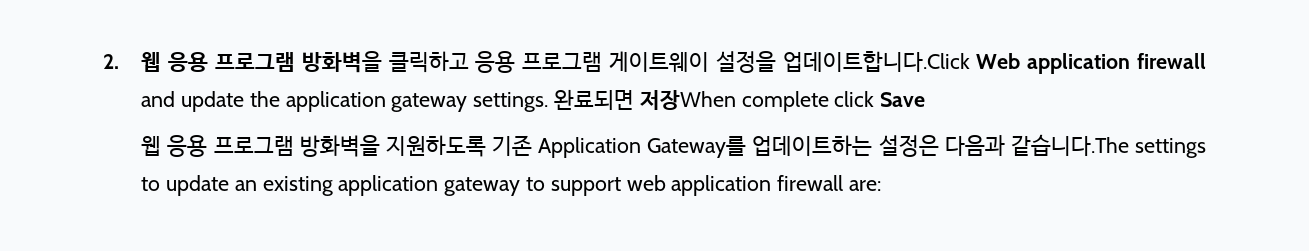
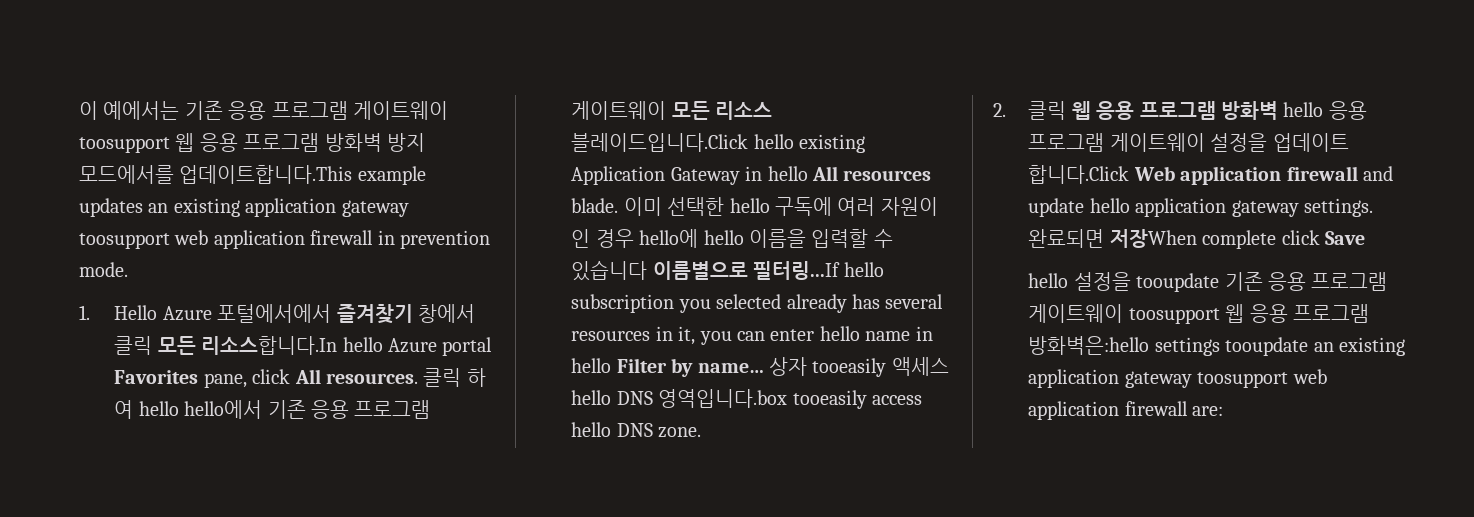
- 2. 웹 응용 프로그램 방화벽을 클릭하고 응용 프로그램 게이트웨이 설정을 업데이트합니다.Click Web application firewall and update the application gateway settings.
+ 이 예에서는 기존 응용 프로그램 게이트웨이 toosupport 웹 응용 프로그램 방화벽 방지 모드에서를 업데이트합니다.This example updates an existing application gateway toosupport web application firewall in prevention mode.
+ 1. Hello Azure 포털에서에서 즐겨찾기 창에서 클릭 모든 리소스합니다.In hello Azure portal Favorites pane, click All resources. 클릭 하 여 hello hello에서 기존 응용 프로그램 게이트웨이 모든 리소스 블레이드입니다.Click hello existing Application Gateway in hello All resources blade. 이미 선택한 hello 구독에 여러 자원이 인 경우 hello에 hello 이름을 입력할 수 있습니다 이름별으로 필터링...If hello subscription you selected already has several resources in it, you can enter hello name in hello Filter by name… 상자 tooeasily 액세스 hello DNS 영역입니다.box tooeasily access hello DNS zone.
+ 2. 클릭 웹 응용 프로그램 방화벽 hello 응용 프로그램 게이트웨이 설정을 업데이트 합니다.Click Web application firewall and update hello application gateway settings.
- 웹 응용 프로그램 방화벽을 지원하도록 기존 Application Gateway를 업데이트하는 설정은 다음과 같습니다.The settings to update an existing application gateway to support web application firewall are:
+ hello 설정을 tooupdate 기존 응용 프로그램 게이트웨이 toosupport 웹 응용 프로그램 방화벽은:hello settings tooupdate an existing application gateway toosupport web application firewall are:

